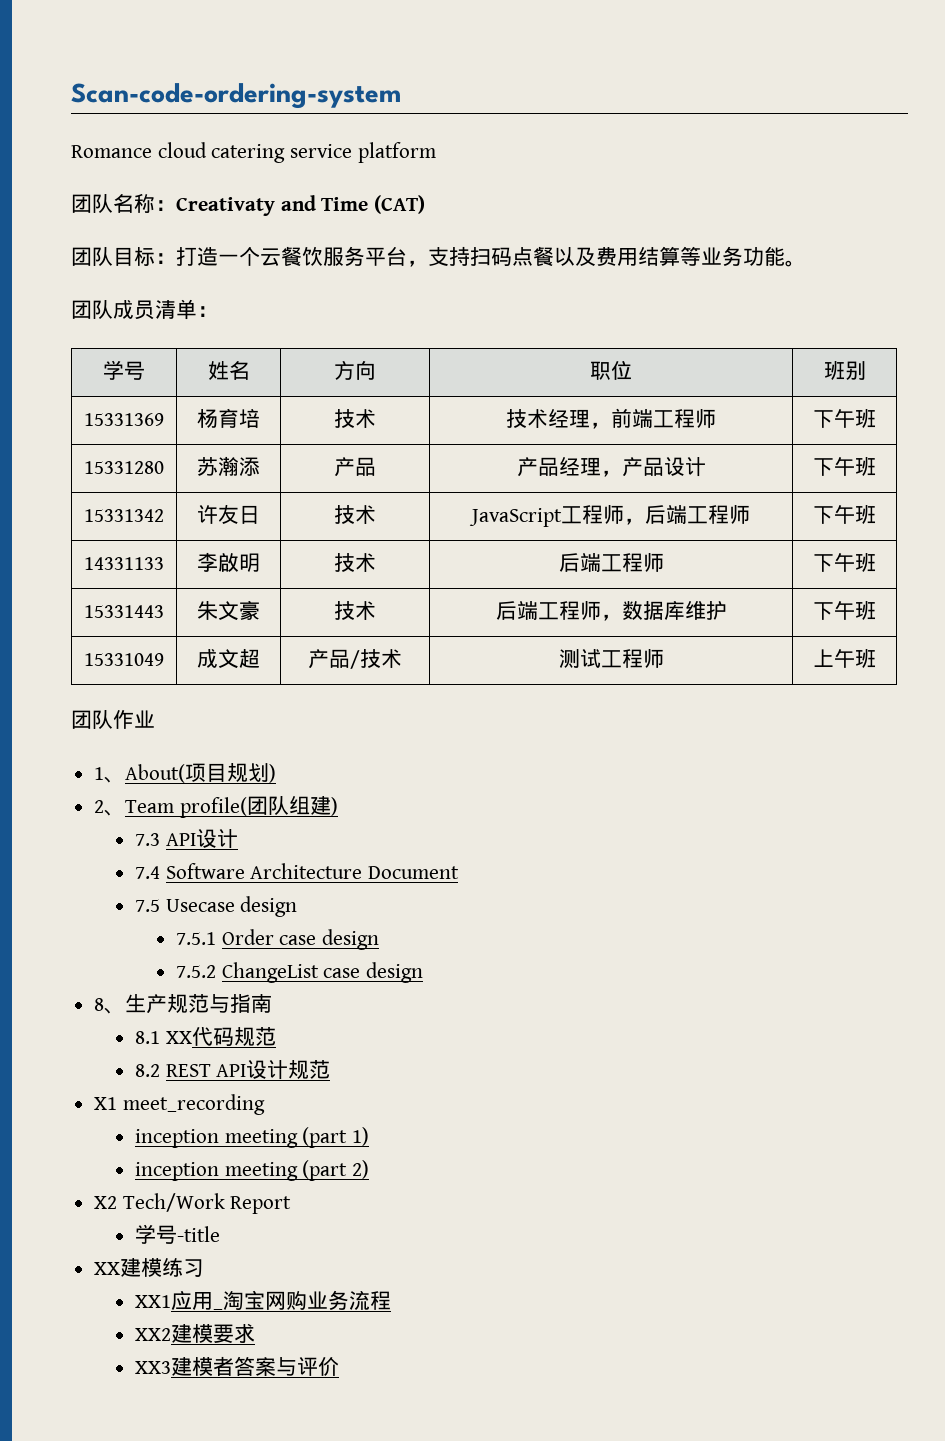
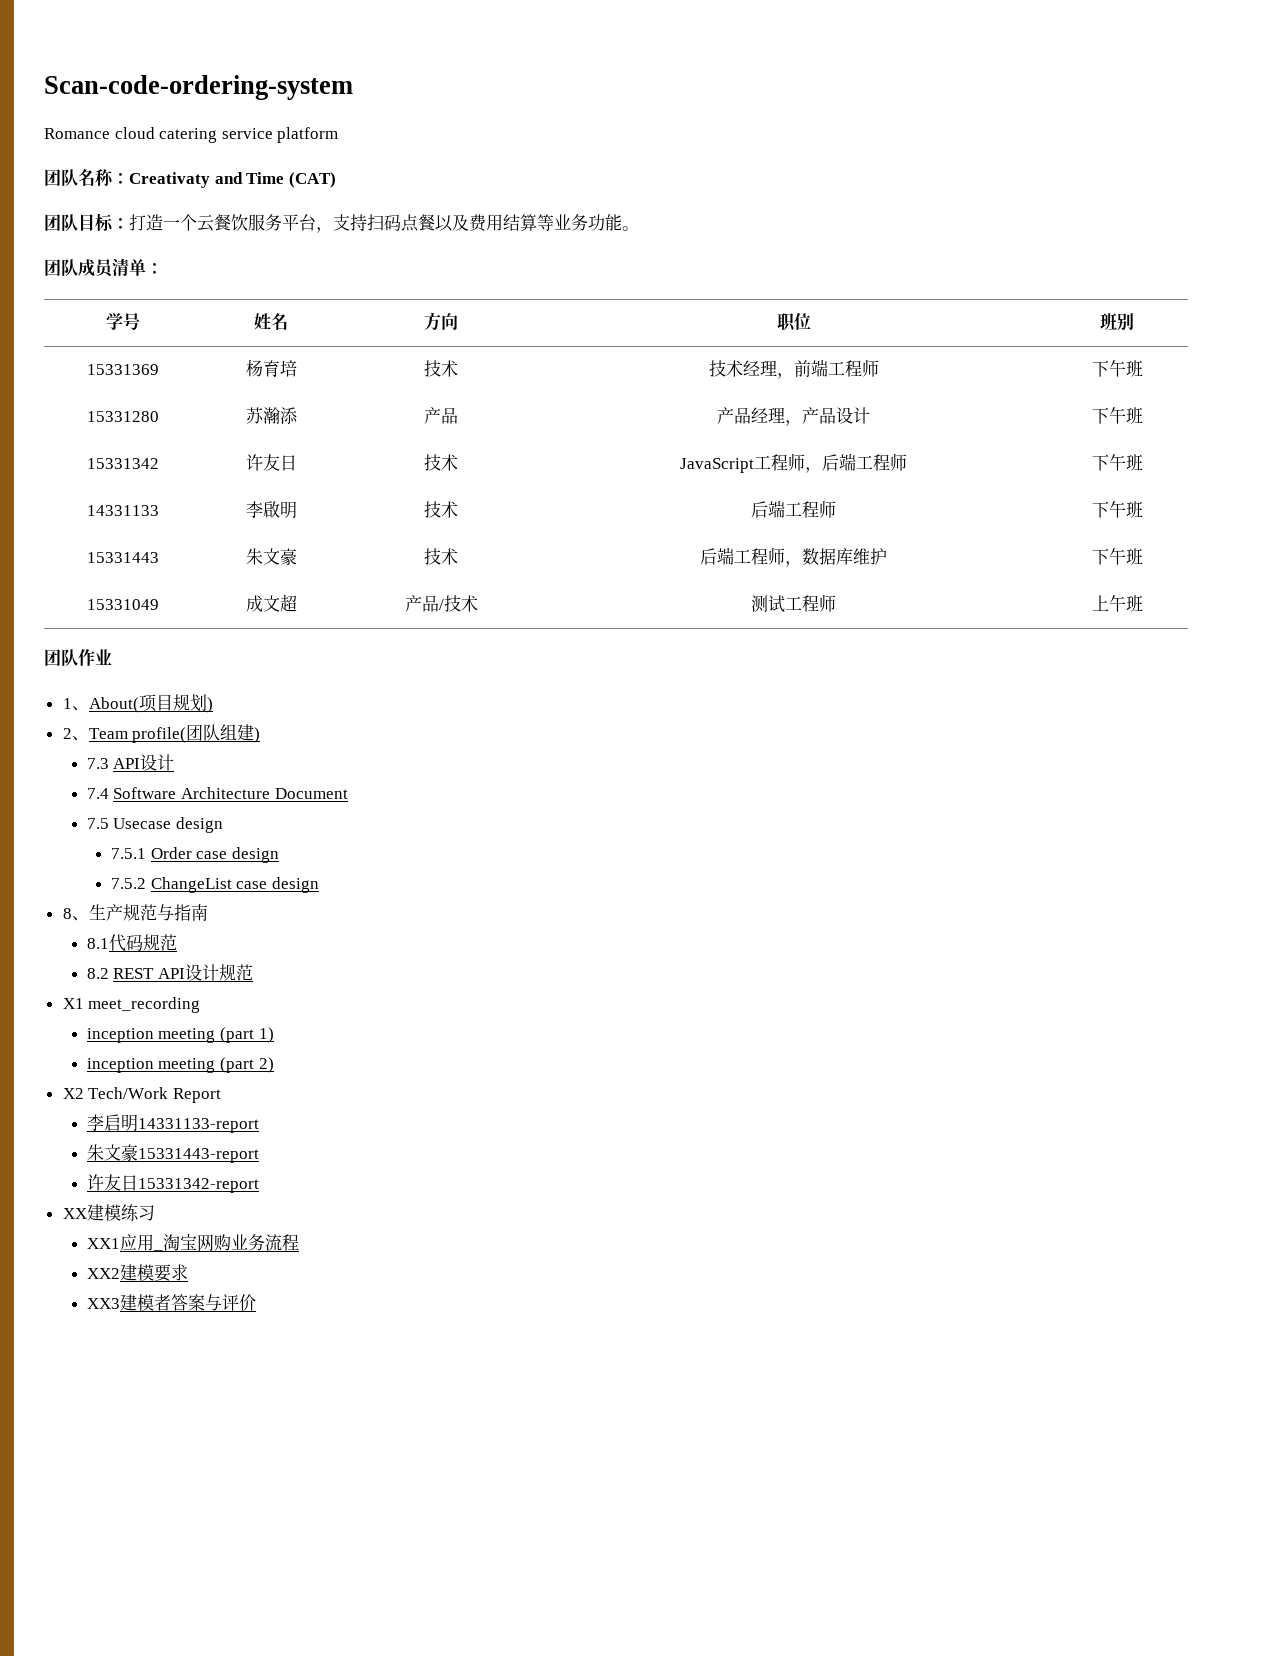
- 8.1 XX代码规范
+ 8.1代码规范
- 学号-title
+ 李启明14331133-report
+ 朱文豪15331443-report
+ 许友日15331342-report

